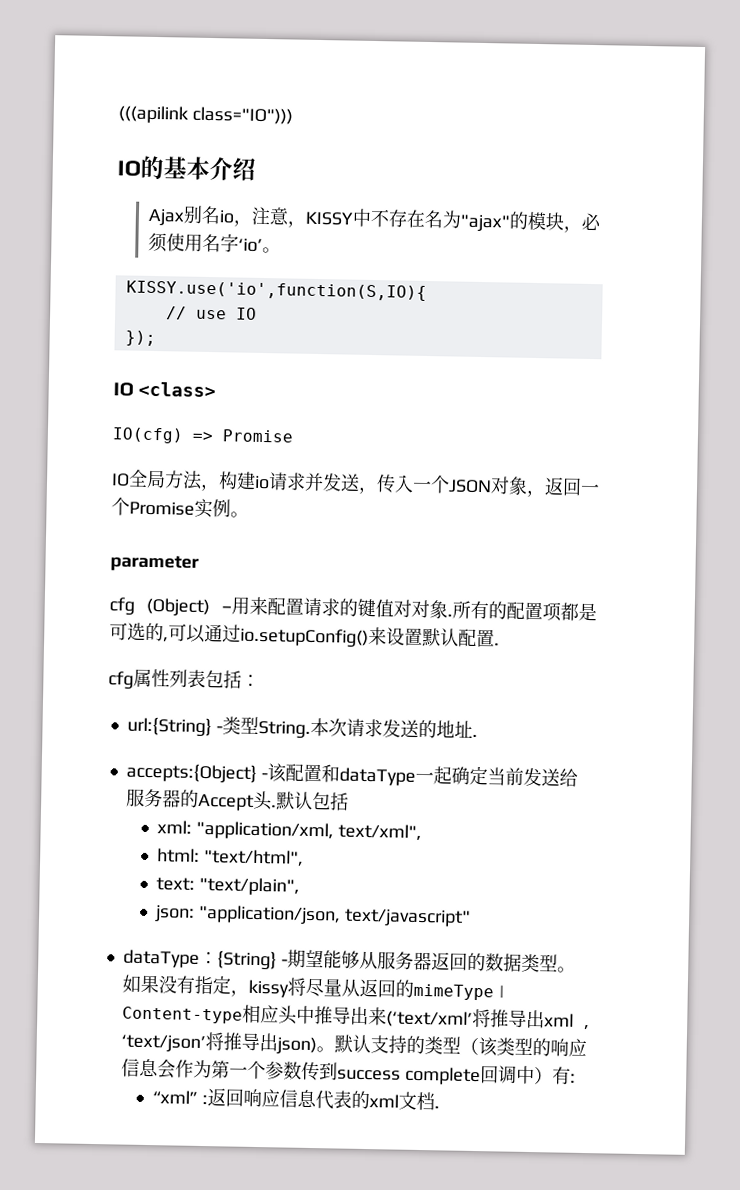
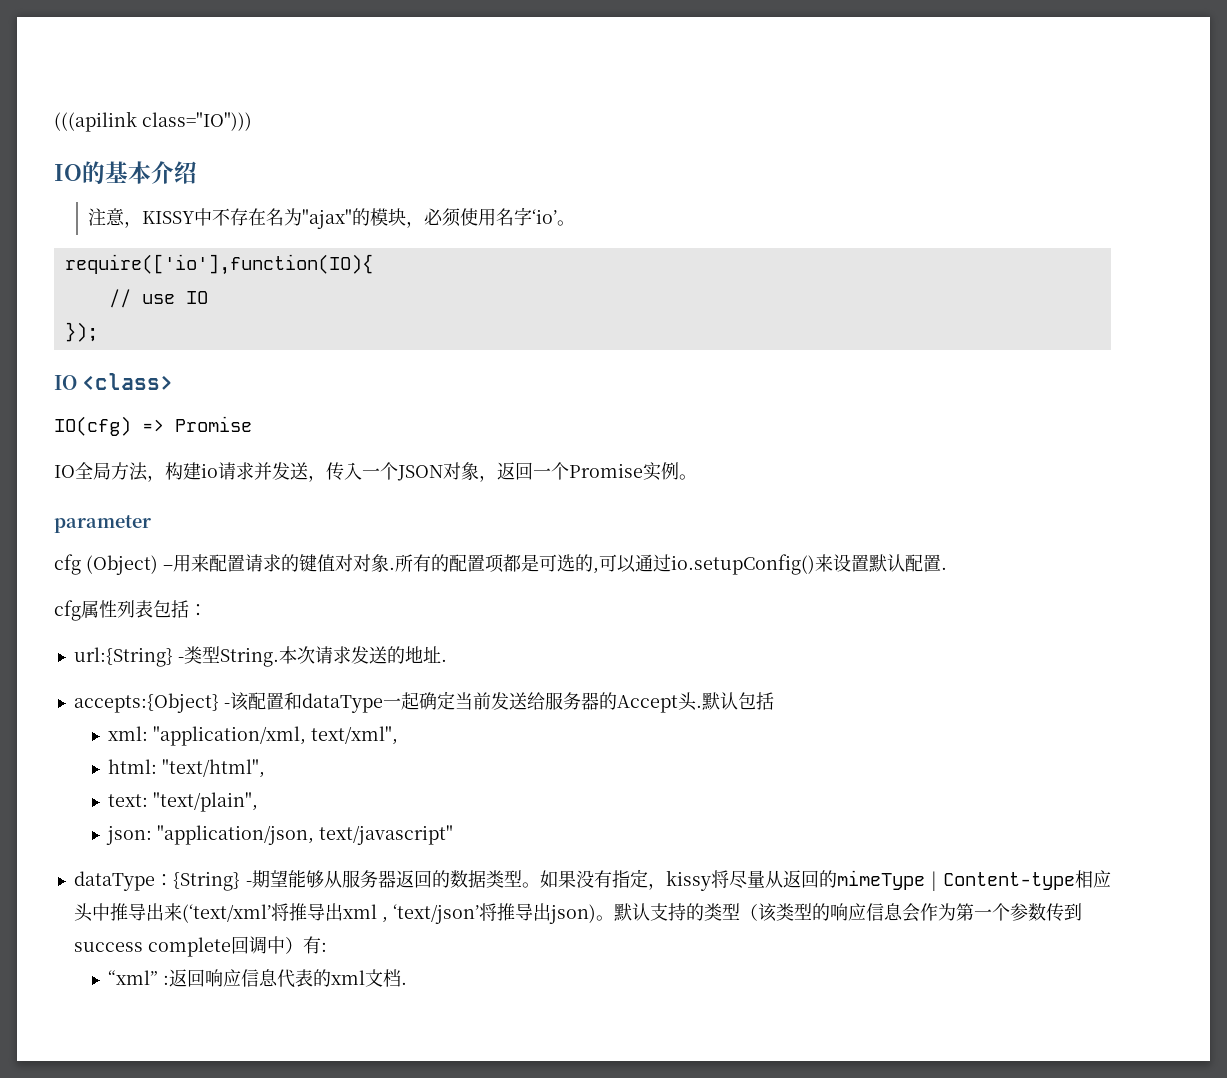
- Ajax别名io，注意，KISSY中不存在名为"ajax"的模块，必须使用名字‘io’。
+ 注意，KISSY中不存在名为"ajax"的模块，必须使用名字‘io’。
- KISSY.use('io',function(S,IO){
+ require(['io'],function(IO){

